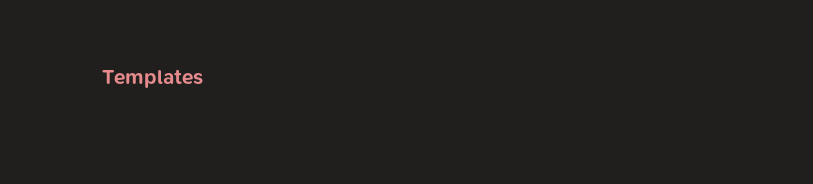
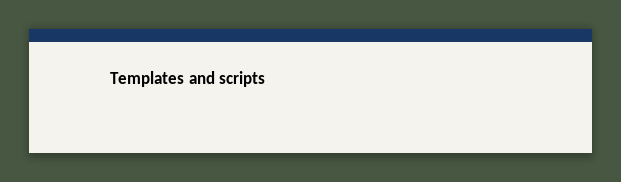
- Templates
+ Templates and scripts

